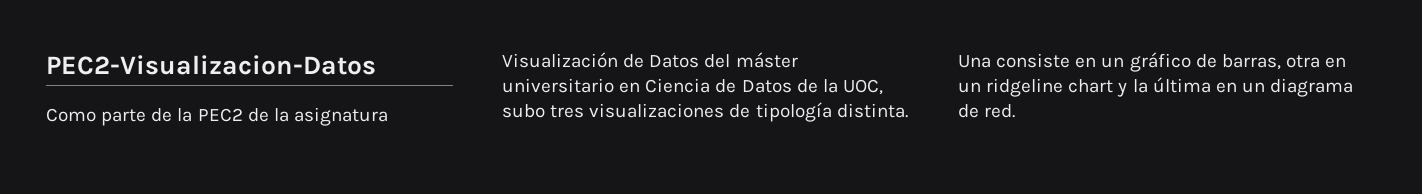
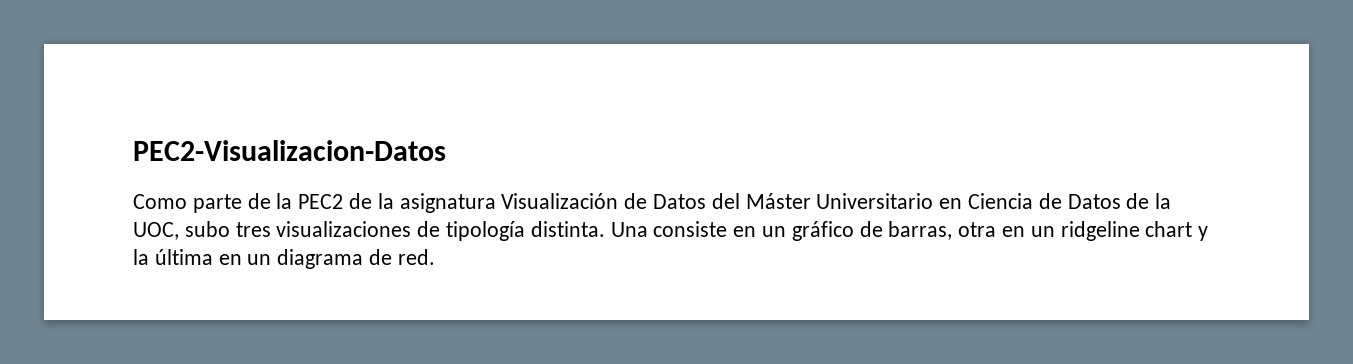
- Como parte de la PEC2 de la asignatura Visualización de Datos del máster universitario en Ciencia de Datos de la UOC, subo tres visualizaciones de tipología distinta.
+ Como parte de la PEC2 de la asignatura Visualización de Datos del Máster Universitario en Ciencia de Datos de la UOC, subo tres visualizaciones de tipología distinta.

